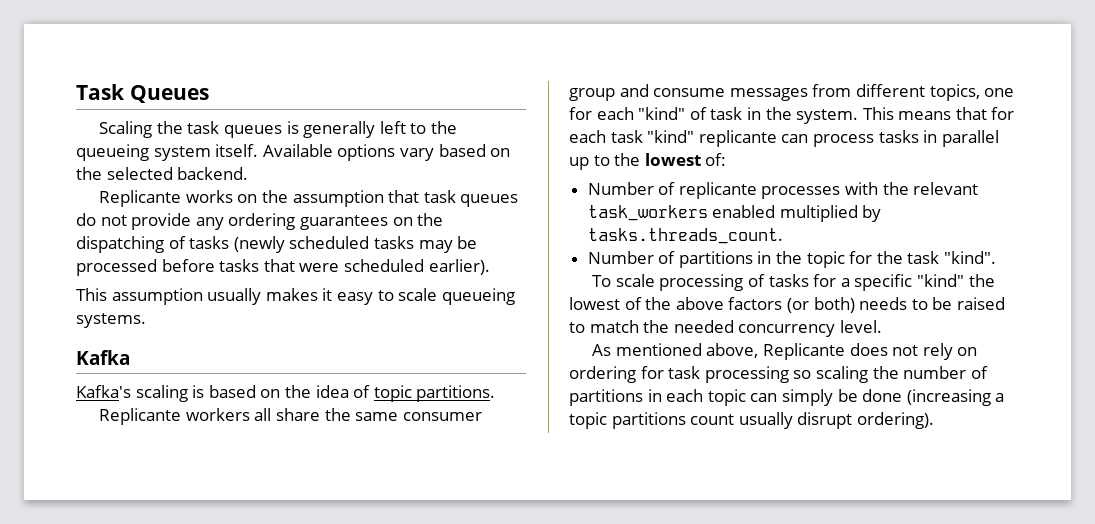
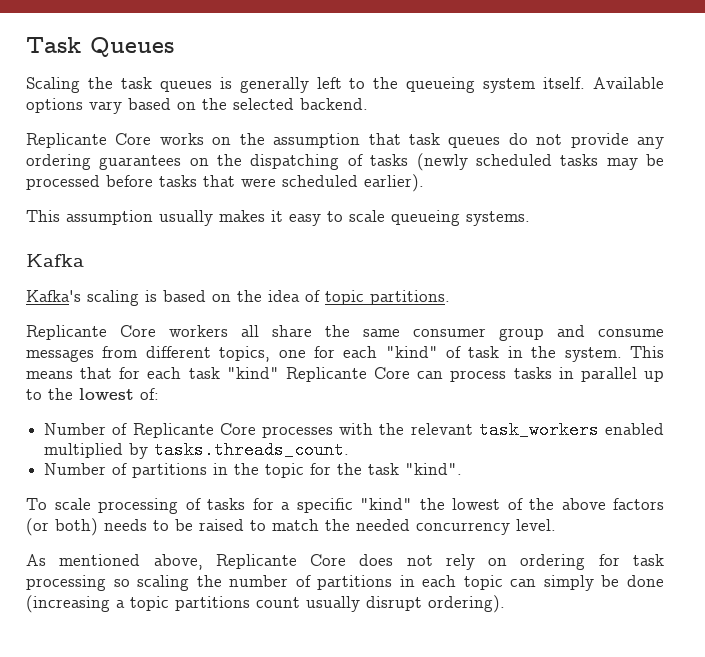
- Replicante works on the assumption that task queues do not provide any ordering guarantees on the dispatching of tasks (newly scheduled tasks may be processed before tasks that were scheduled earlier).
+ Replicante Core works on the assumption that task queues do not provide any ordering guarantees on the dispatching of tasks (newly scheduled tasks may be processed before tasks that were scheduled earlier).
- Replicante workers all share the same consumer group and consume messages from different topics, one for each "kind" of task in the system.
+ Replicante Core workers all share the same consumer group and consume messages from different topics, one for each "kind" of task in the system.
- This means that for each task "kind" replicante can process tasks in parallel up to the lowest of:
+ This means that for each task "kind" Replicante Core can process tasks in parallel up to the lowest of:
- Number of replicante processes with the relevant task_workers enabled multiplied by tasks.threads_count.
+ Number of Replicante Core processes with the relevant task_workers enabled multiplied by tasks.threads_count.
- As mentioned above, Replicante does not rely on ordering for task processing so scaling the number of partitions in each topic can simply be done (increasing a topic partitions count usually disrupt ordering).
+ As mentioned above, Replicante Core does not rely on ordering for task processing so scaling the number of partitions in each topic can simply be done (increasing a topic partitions count usually disrupt ordering).

